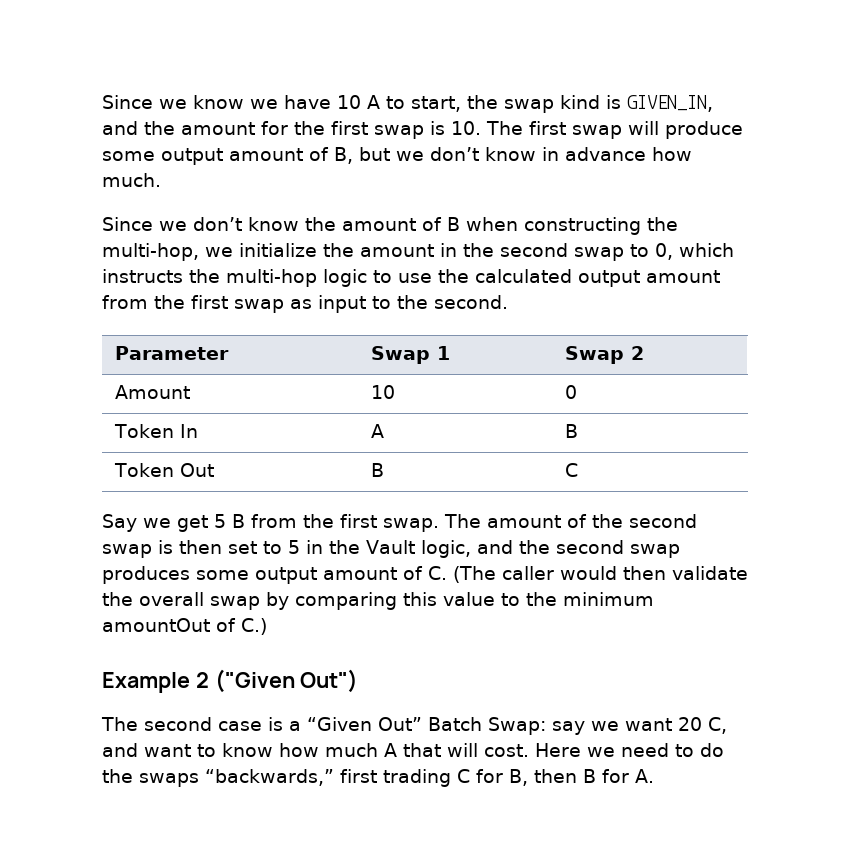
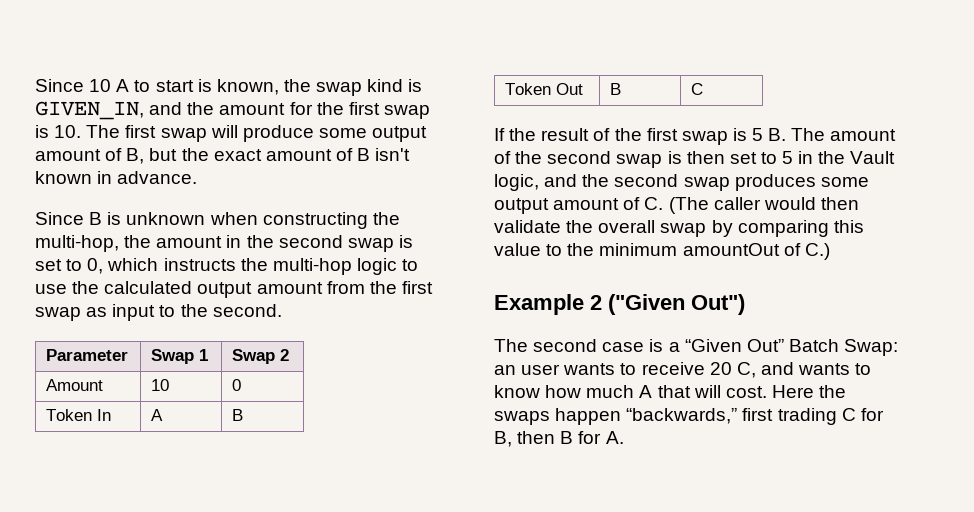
- Since we know we have 10 A to start, the swap kind is GIVEN_IN, and the amount for the first swap is 10. The first swap will produce some output amount of B, but we don’t know in advance how much.
- Since we don’t know the amount of B when constructing the multi-hop, we initialize the amount in the second swap to 0, which instructs the multi-hop logic to use the calculated output amount from the first swap as input to the second.
+ Since 10 A to start is known, the swap kind is GIVEN_IN, and the amount for the first swap is 10. The first swap will produce some output amount of B, but the exact amount of B isn't known in advance.
+ Since B is unknown when constructing the multi-hop, the amount in the second swap is set to 0, which instructs the multi-hop logic to use the calculated output amount from the first swap as input to the second.
- Say we get 5 B from the first swap. The amount of the second swap is then set to 5 in the Vault logic, and the second swap produces some output amount of C. (The caller would then validate the overall swap by comparing this value to the minimum amountOut of C.)
+ If the result of the first swap is 5 B. The amount of the second swap is then set to 5 in the Vault logic, and the second swap produces some output amount of C. (The caller would then validate the overall swap by comparing this value to the minimum amountOut of C.)
- The second case is a “Given Out” Batch Swap: say we want 20 C, and want to know how much A that will cost.
+ The second case is a “Given Out” Batch Swap: an user wants to receive 20 C, and wants to know how much A that will cost.
- Here we need to do the swaps “backwards,” first trading C for B, then B for A.
+ Here the swaps happen “backwards,” first trading C for B, then B for A.

